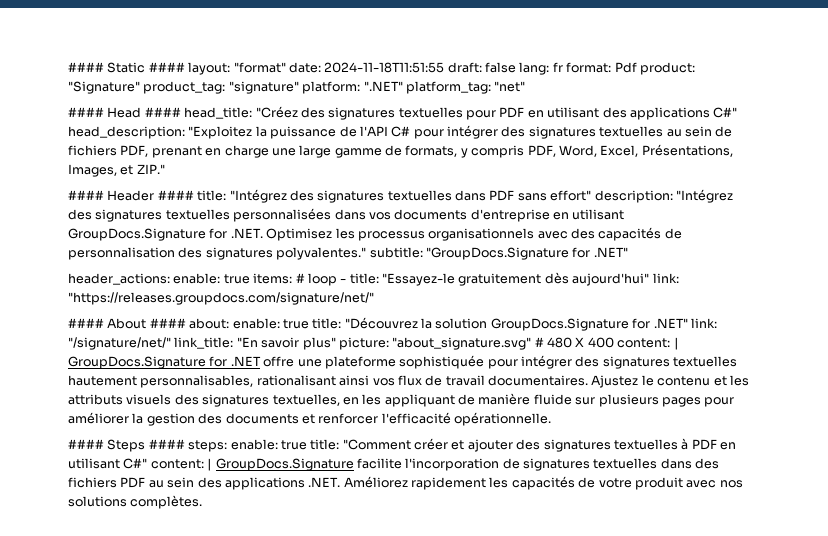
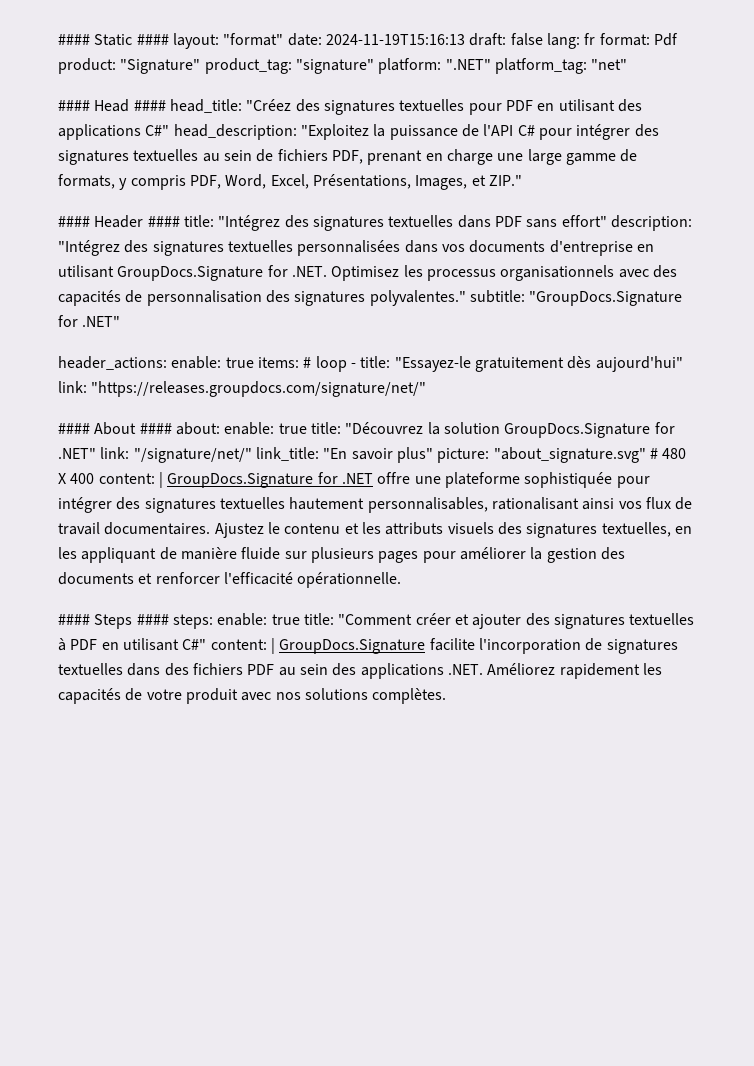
- #### Static #### layout: "format" date: 2024-11-18T11:51:55 draft: false lang: fr format: Pdf product: "Signature" product_tag: "signature" platform: ".NET" platform_tag: "net"
+ #### Static #### layout: "format" date: 2024-11-19T15:16:13 draft: false lang: fr format: Pdf product: "Signature" product_tag: "signature" platform: ".NET" platform_tag: "net"

